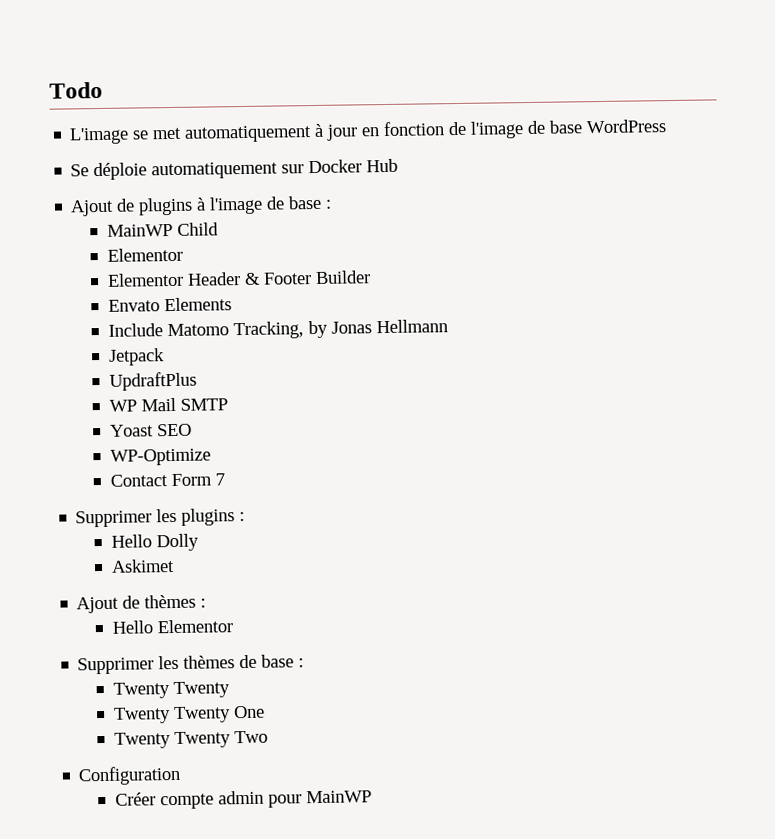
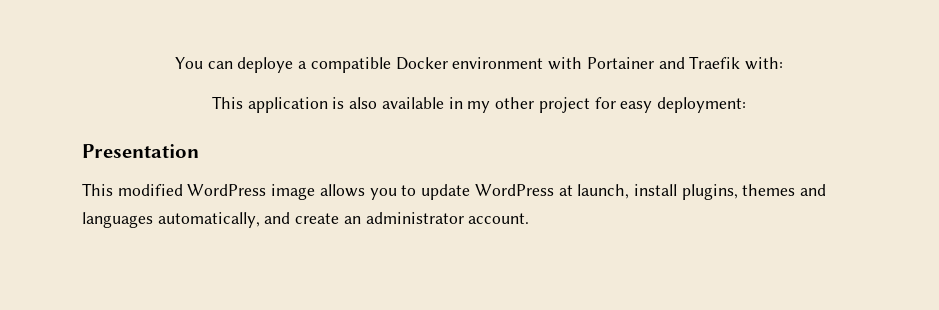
- Todo
- L'image se met automatiquement à jour en fonction de l'image de base WordPress
- Se déploie automatiquement sur Docker Hub
- Ajout de plugins à l'image de base :
- MainWP Child
- Elementor
- Elementor Header & Footer Builder
- Envato Elements
- Include Matomo Tracking, by Jonas Hellmann
- Jetpack
- UpdraftPlus
- WP Mail SMTP
- Yoast SEO
- WP-Optimize
- Contact Form 7
- Supprimer les plugins :
- Hello Dolly
- Askimet
- Ajout de thèmes :
- Hello Elementor
- Supprimer les thèmes de base :
- Twenty Twenty
- Twenty Twenty One
- Twenty Twenty Two
- Configuration
- Créer compte admin pour MainWP
+ You can deploye a compatible Docker environment with Portainer and Traefik with:
+ This application is also available in my other project for easy deployment:
+ Presentation
+ This modified WordPress image allows you to update WordPress at launch, install plugins, themes and languages automatically, and create an administrator account.

